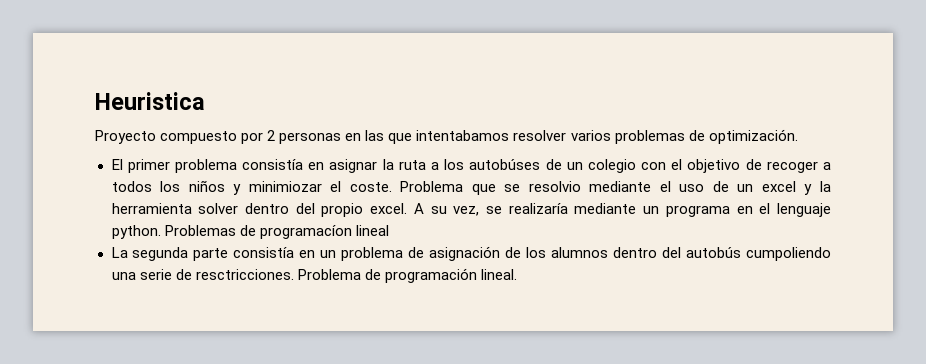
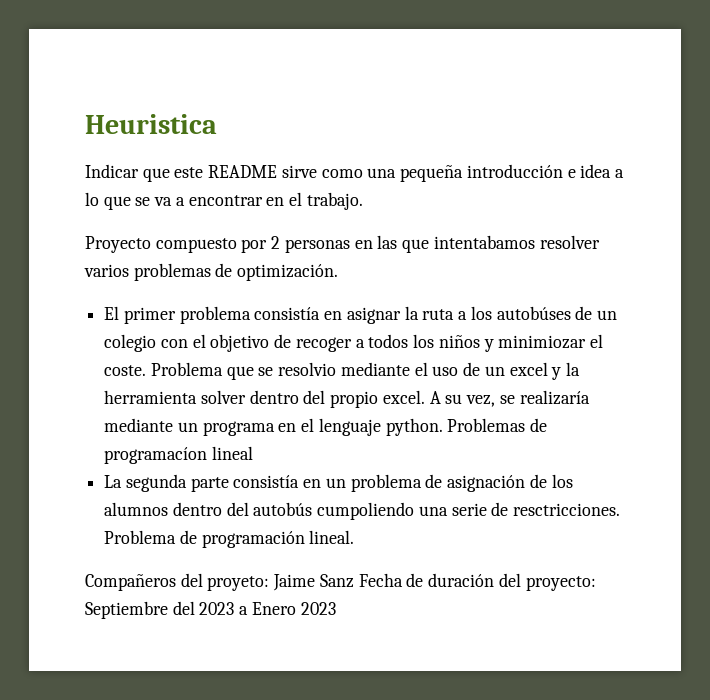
+ Indicar que este README sirve como una pequeña introducción e idea a lo que se va a encontrar en el trabajo.
+ Compañeros del proyeto: Jaime Sanz Fecha de duración del proyecto: Septiembre del 2023 a Enero 2023

